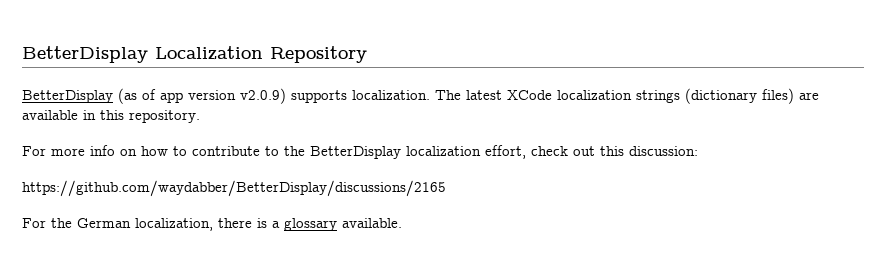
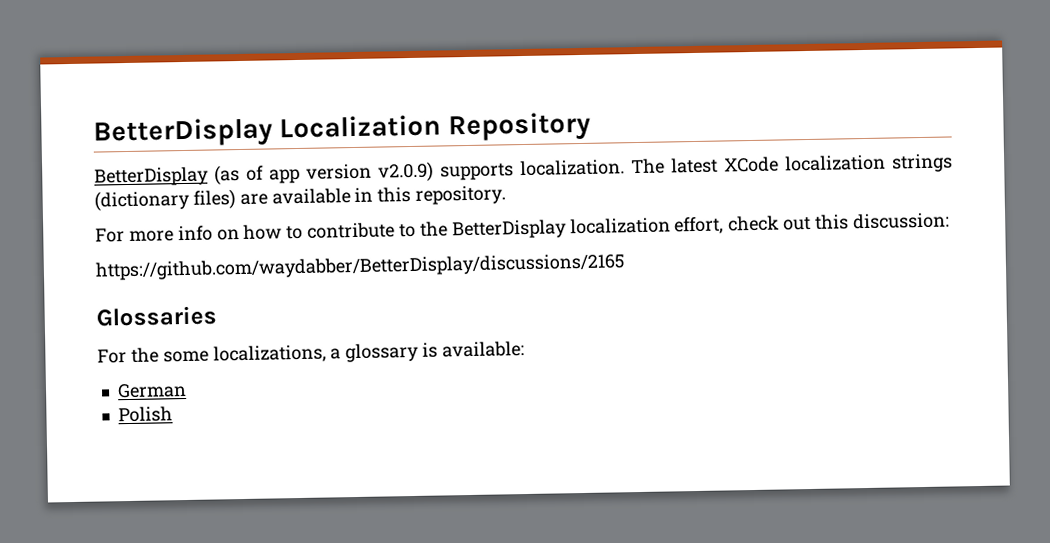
+ Glossaries
- For the German localization, there is a glossary available.
+ For the some localizations, a glossary is available:
+ German
+ Polish

